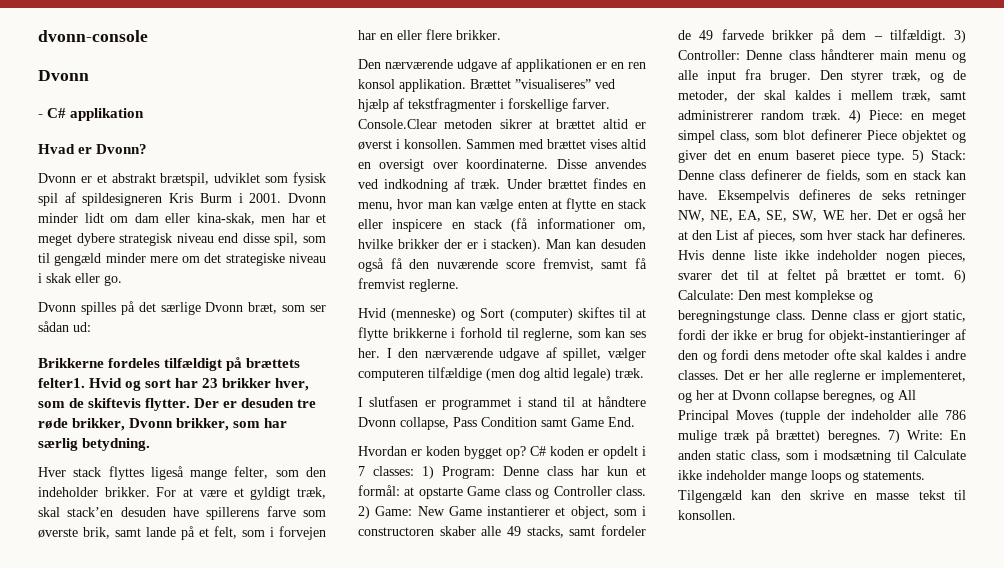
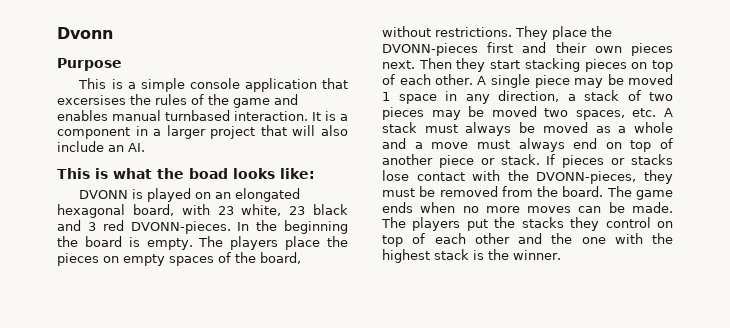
- dvonn-console
- - C# applikation
- Hvad er Dvonn?
- Dvonn er et abstrakt brætspil, udviklet som fysisk spil af spildesigneren Kris Burm i 2001. Dvonn minder lidt om dam eller kina-skak, men har et meget dybere strategisk niveau end disse spil, som til gengæld minder mere om det strategiske niveau i skak eller go.
- Dvonn spilles på det særlige Dvonn bræt, som ser sådan ud:
- Brikkerne fordeles tilfældigt på brættets felter1. Hvid og sort har 23 brikker hver, som de skiftevis flytter. Der er desuden tre røde brikker, Dvonn brikker, som har særlig betydning.
- Hver stack flyttes ligeså mange felter, som den indeholder brikker. For at være et gyldigt træk, skal stack’en desuden have spillerens farve som øverste brik, samt lande på et felt, som i forvejen har en eller flere brikker.
- Den nærværende udgave af applikationen er en ren konsol applikation. Brættet ”visualiseres” ved hjælp af tekstfragmenter i forskellige farver. Console.Clear metoden sikrer at brættet altid er øverst i konsollen. Sammen med brættet vises altid en oversigt over koordinaterne. Disse anvendes ved indkodning af træk. Under brættet findes en menu, hvor man kan vælge enten at flytte en stack eller inspicere en stack (få informationer om, hvilke brikker der er i stacken). Man kan desuden også få den nuværende score fremvist, samt få fremvist reglerne.
- Hvid (menneske) og Sort (computer) skiftes til at flytte brikkerne i forhold til reglerne, som kan ses her. I den nærværende udgave af spillet, vælger computeren tilfældige (men dog altid legale) træk.
- I slutfasen er programmet i stand til at håndtere Dvonn collapse, Pass Condition samt Game End.
- Hvordan er koden bygget op? C# koden er opdelt i 7 classes: 1) Program: Denne class har kun et formål: at opstarte Game class og Controller class. 2) Game: New Game instantierer et object, som i constructoren skaber alle 49 stacks, samt fordeler de 49 farvede brikker på dem – tilfældigt. 3) Controller: Denne class håndterer main menu og alle input fra bruger. Den styrer træk, og de metoder, der skal kaldes i mellem træk, samt administrerer random træk. 4) Piece: en meget simpel class, som blot definerer Piece objektet og giver det en enum baseret piece type. 5) Stack: Denne class definerer de fields, som en stack kan have. Eksempelvis defineres de seks retninger NW, NE, EA, SE, SW, WE her. Det er også her at den List af pieces, som hver stack har defineres. Hvis denne liste ikke indeholder nogen pieces, svarer det til at feltet på brættet er tomt. 6) Calculate: Den mest komplekse og beregningstunge class. Denne class er gjort static, fordi der ikke er brug for objekt-instantieringer af den og fordi dens metoder ofte skal kaldes i andre classes. Det er her alle reglerne er implementeret, og her at Dvonn collapse beregnes, og All Principal Moves (tupple der indeholder alle 786 mulige træk på brættet) beregnes. 7) Write: En anden static class, som i modsætning til Calculate ikke indeholder mange loops og statements. Tilgengæld kan den skrive en masse tekst til konsollen.
+ Purpose
+ This is a simple console application that excersises the rules of the game and enables manual turnbased interaction. It is a component in a larger project that will also include an AI.
+ This is what the boad looks like:
+ DVONN is played on an elongated hexagonal board, with 23 white, 23 black and 3 red DVONN-pieces. In the beginning the board is empty. The players place the pieces on empty spaces of the board, without restrictions. They place the DVONN-pieces first and their own pieces next. Then they start stacking pieces on top of each other. A single piece may be moved 1 space in any direction, a stack of two pieces may be moved two spaces, etc. A stack must always be moved as a whole and a move must always end on top of another piece or stack. If pieces or stacks lose contact with the DVONN-pieces, they must be removed from the board. The game ends when no more moves can be made. The players put the stacks they control on top of each other and the one with the highest stack is the winner.

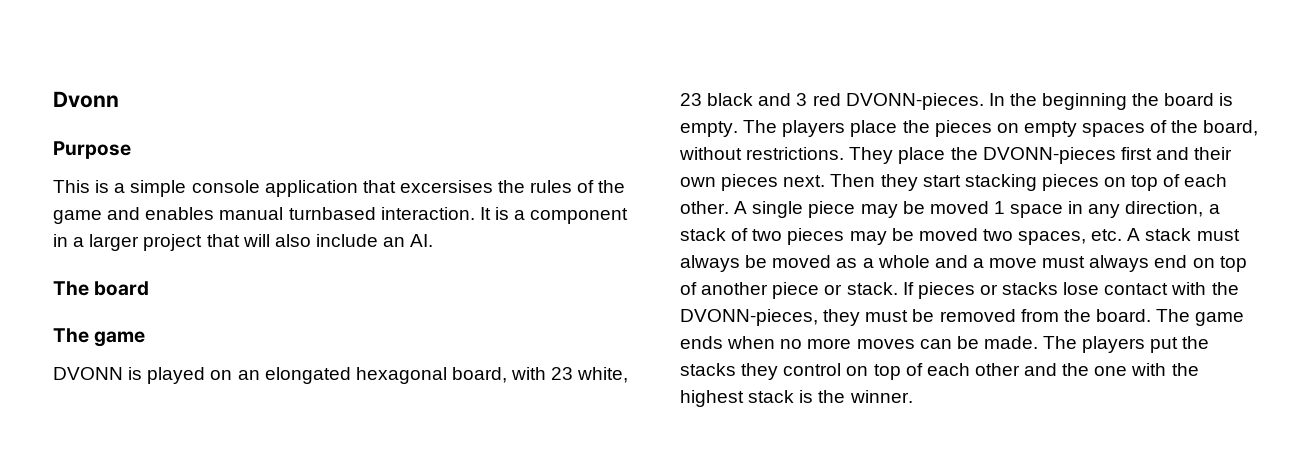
- This is what the boad looks like:
+ The board
+ The game

